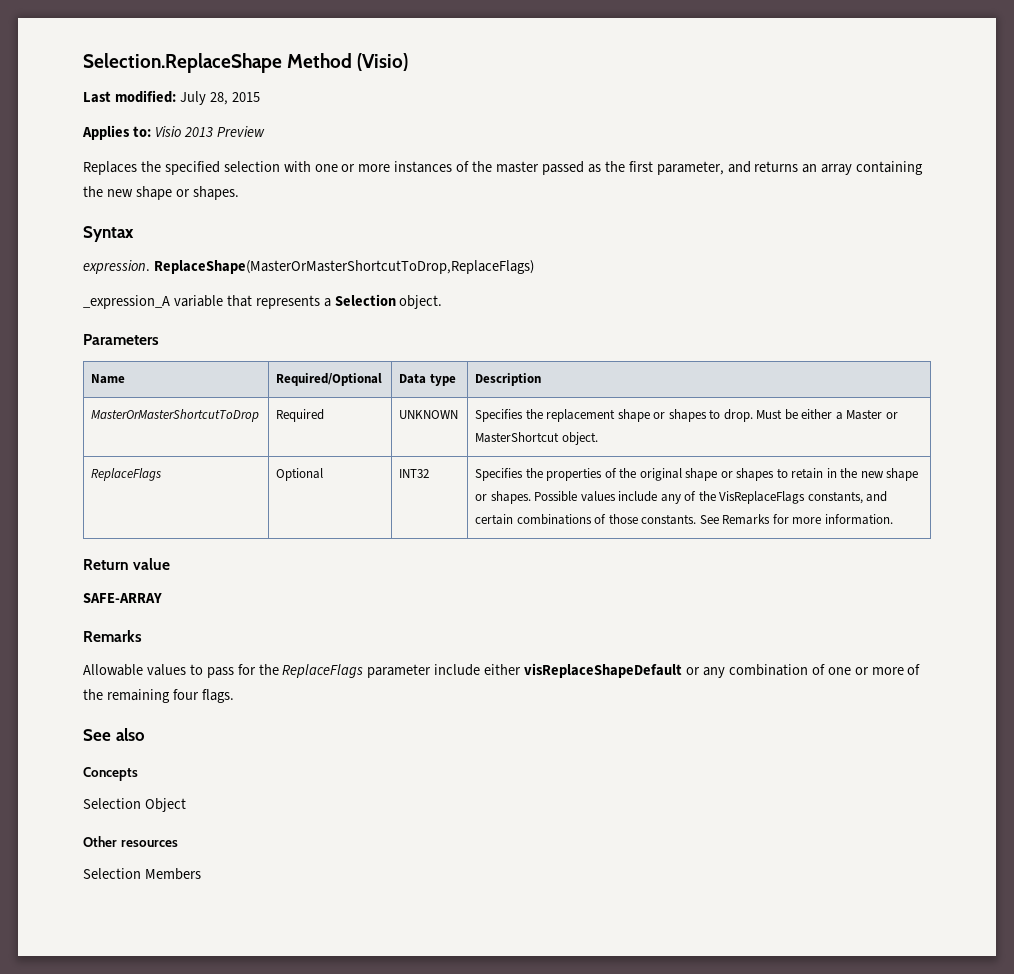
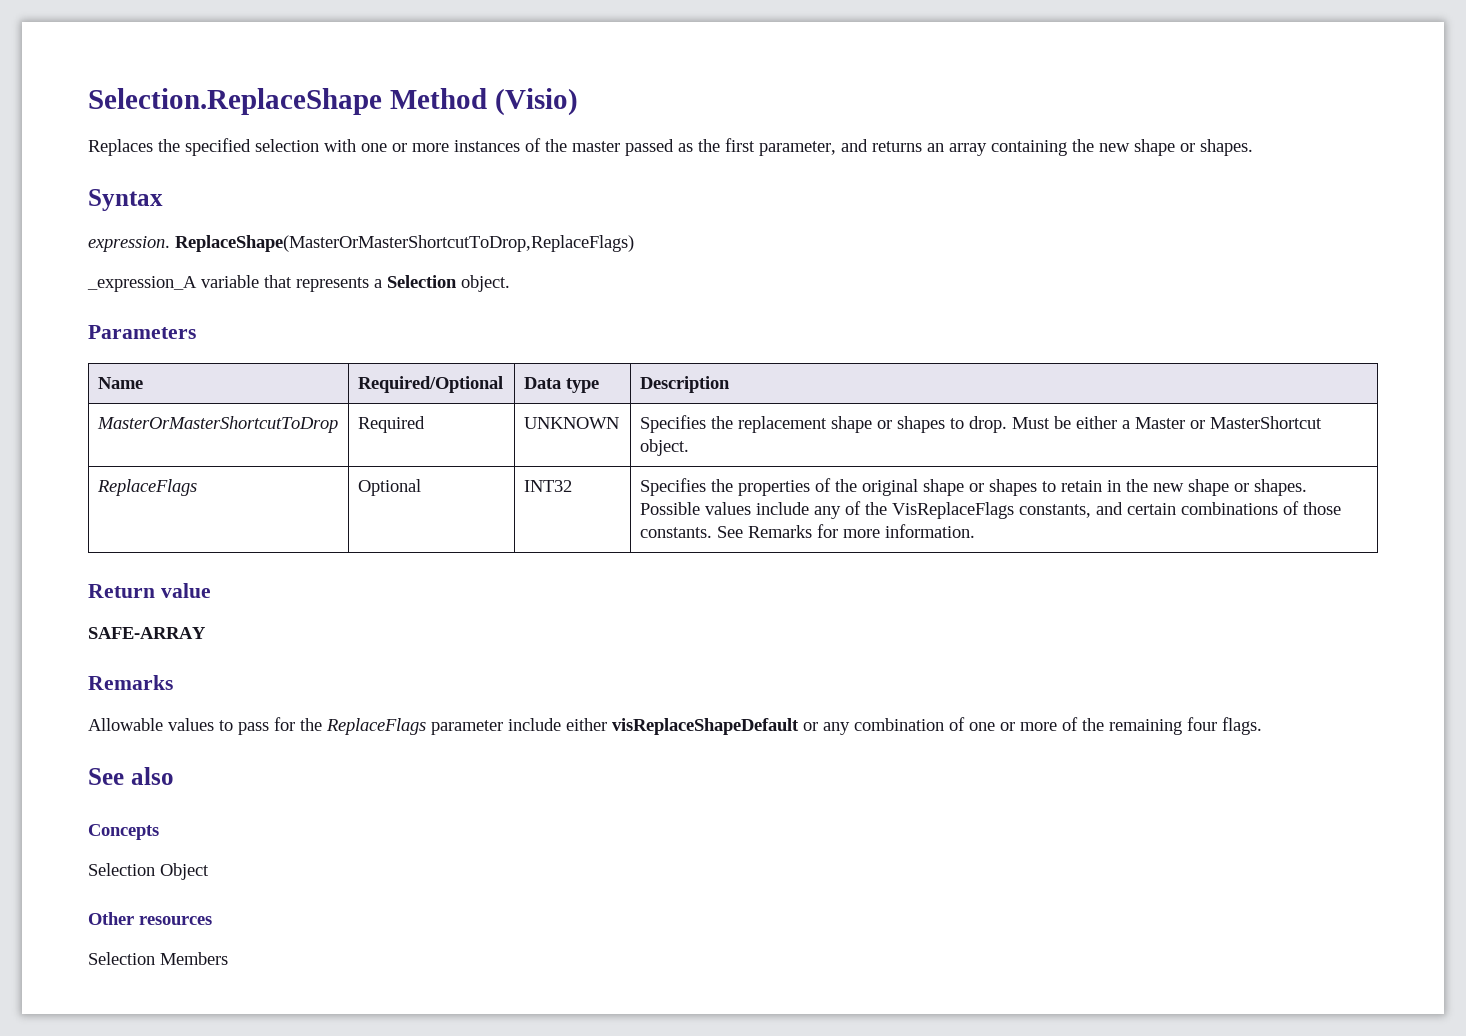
- Last modified: July 28, 2015
- Applies to: Visio 2013 Preview

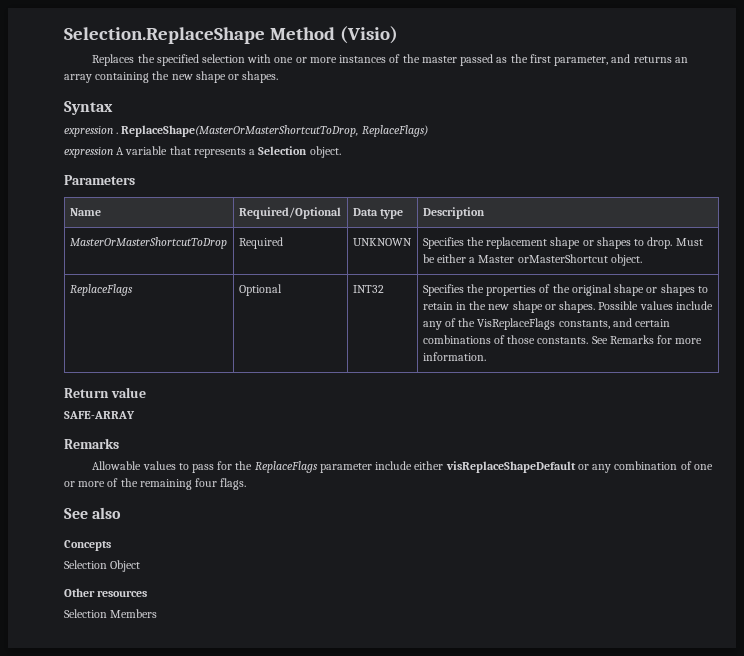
- expression. ReplaceShape(MasterOrMasterShortcutToDrop,ReplaceFlags)
- _expression_A variable that represents a Selection object.
+ expression . ReplaceShape(MasterOrMasterShortcutToDrop, ReplaceFlags)
+ expression A variable that represents a Selection object.
- MasterOrMasterShortcutToDrop | Required | UNKNOWN | Specifies the replacement shape or shapes to drop. Must be either a Master or MasterShortcut object.
+ MasterOrMasterShortcutToDrop | Required | UNKNOWN | Specifies the replacement shape or shapes to drop. Must be either a Master orMasterShortcut object.

